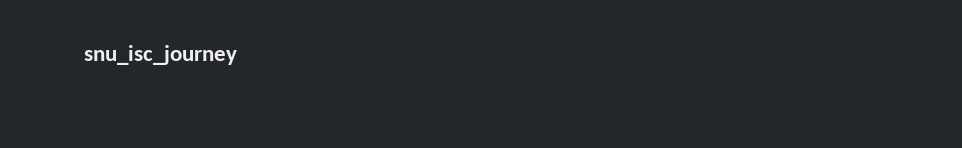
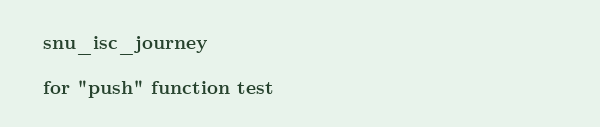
+ for "push" function test

